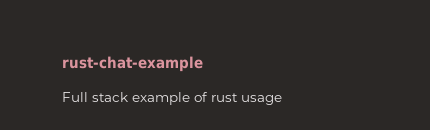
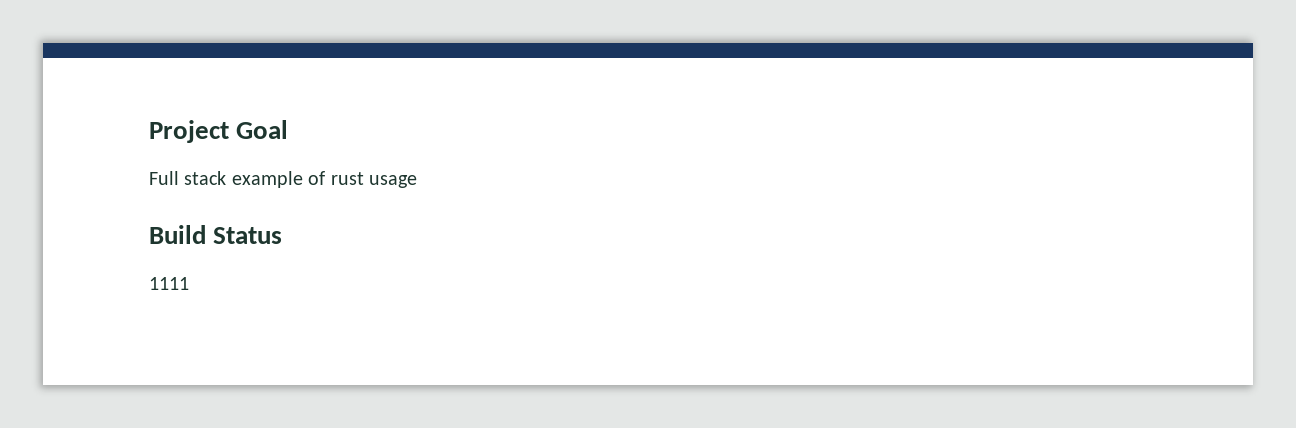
- rust-chat-example
+ Project Goal
+ Build Status
+ 1111

